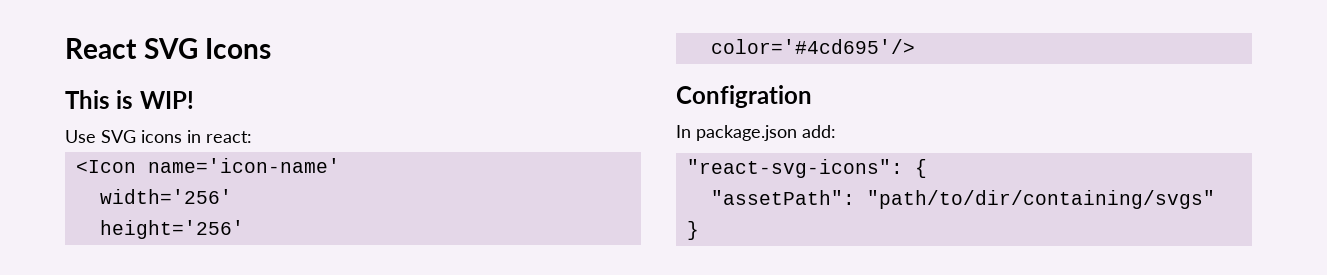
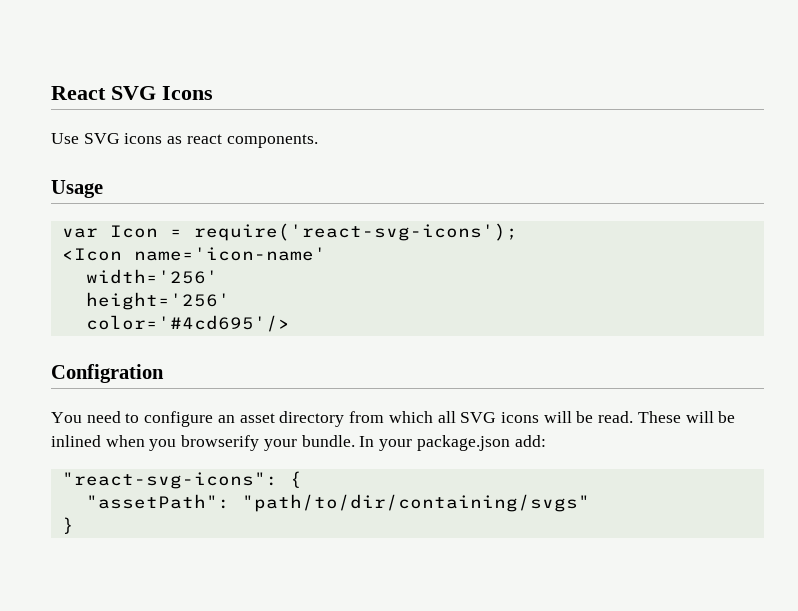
- This is WIP!
- Use SVG icons in react:
+ Use SVG icons as react components.
+ Usage
+ var Icon = require('react-svg-icons');
- In package.json add:
+ You need to configure an asset directory from which all SVG icons will be read. These will be inlined when you browserify your bundle. In your package.json add:

